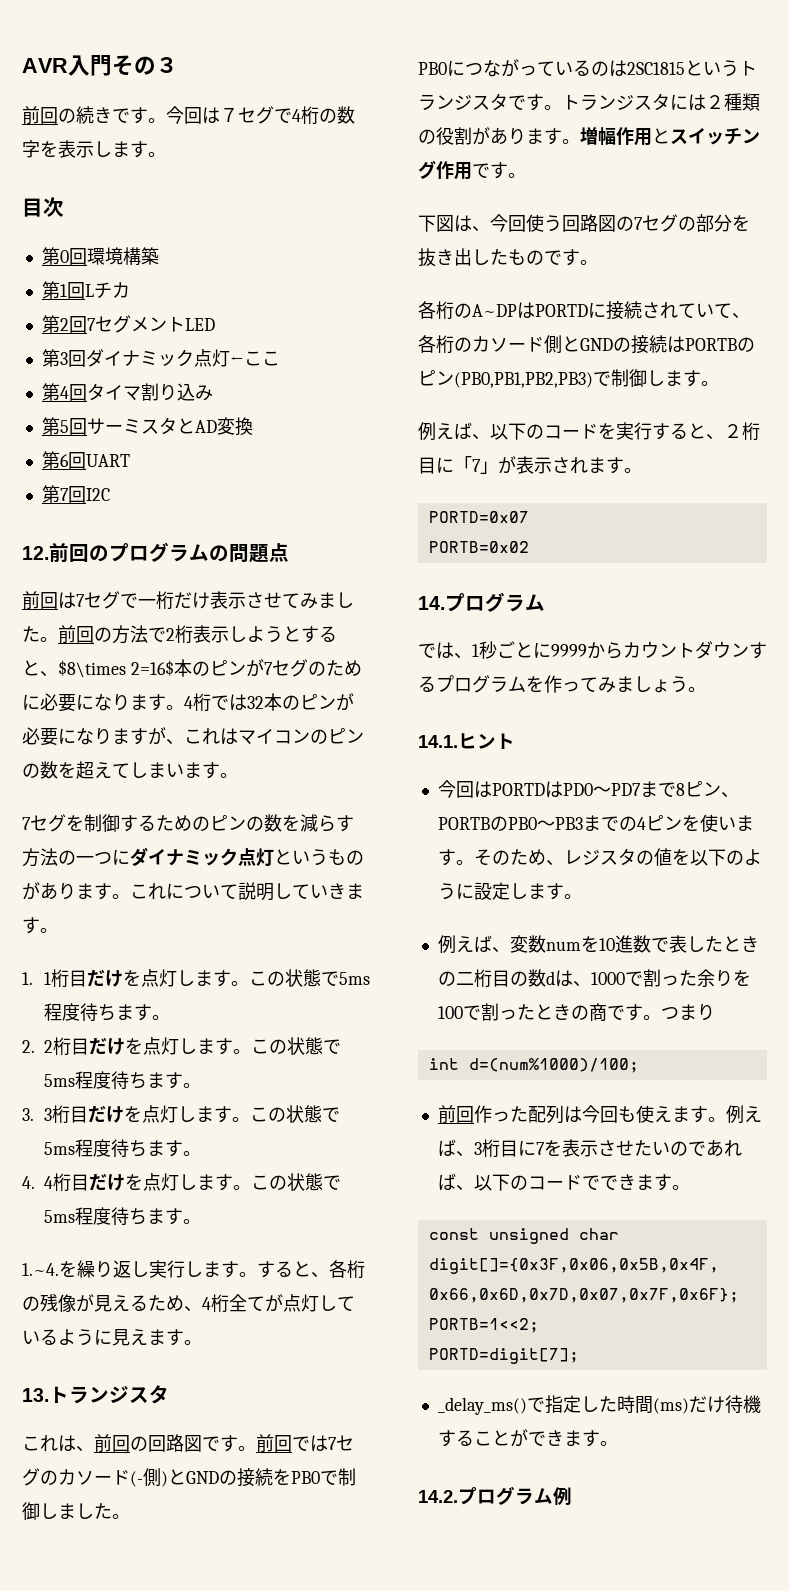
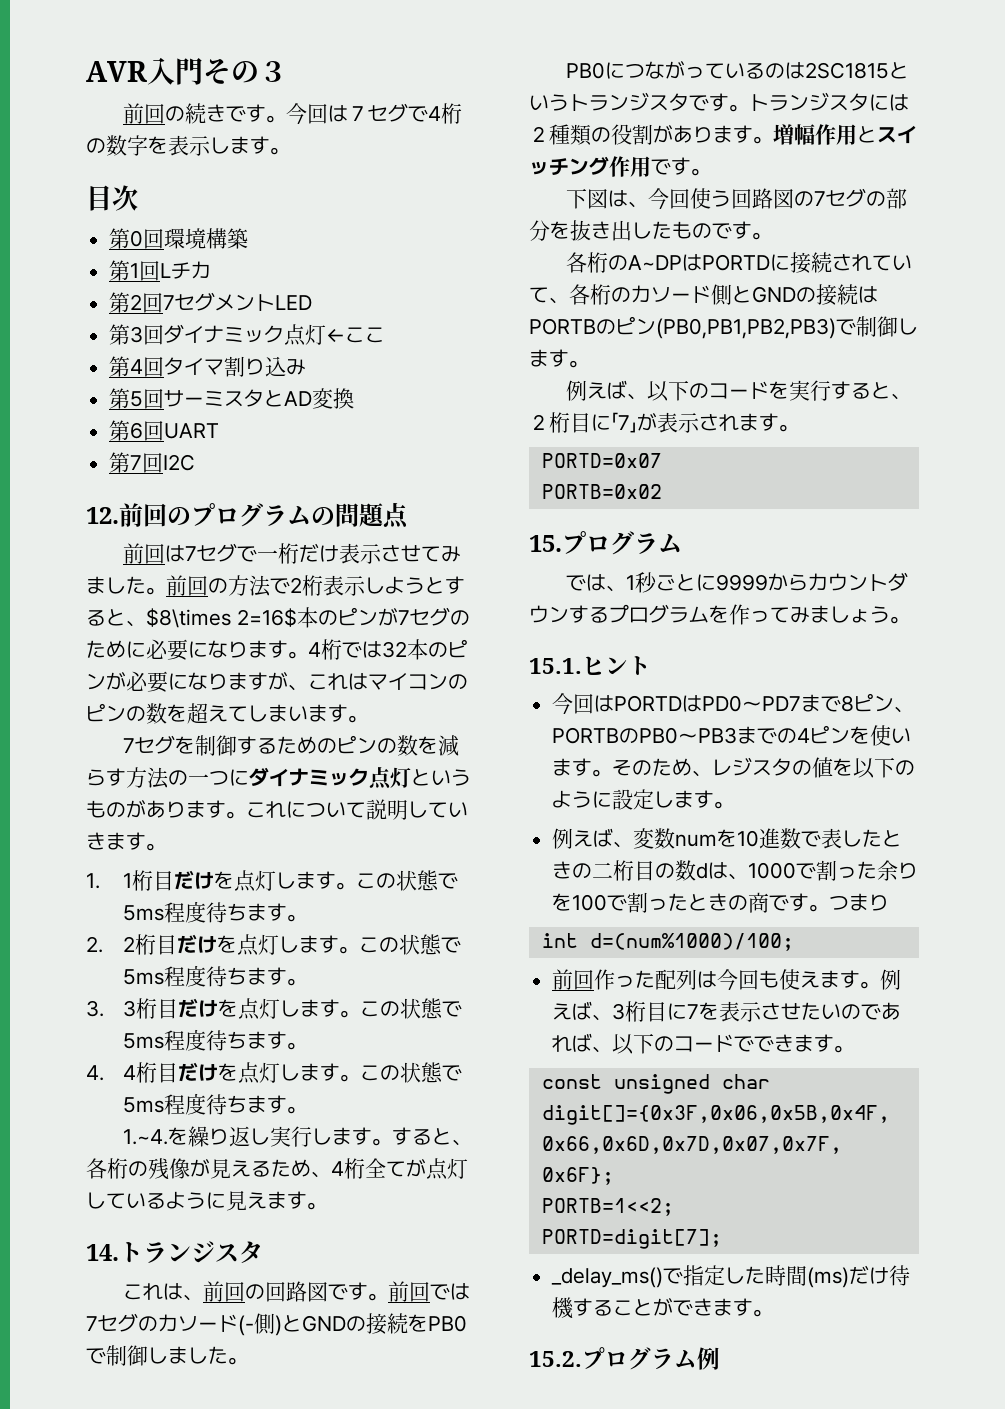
- 13.トランジスタ
+ 14.トランジスタ
- 14.プログラム
+ 15.プログラム
- 14.1.ヒント
+ 15.1.ヒント
- 14.2.プログラム例
+ 15.2.プログラム例

